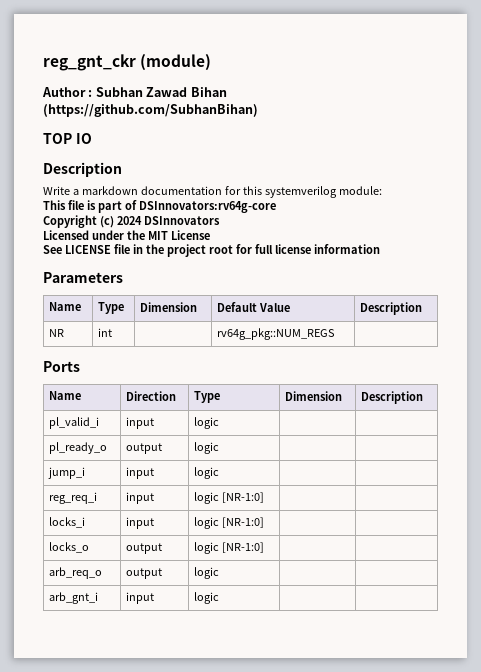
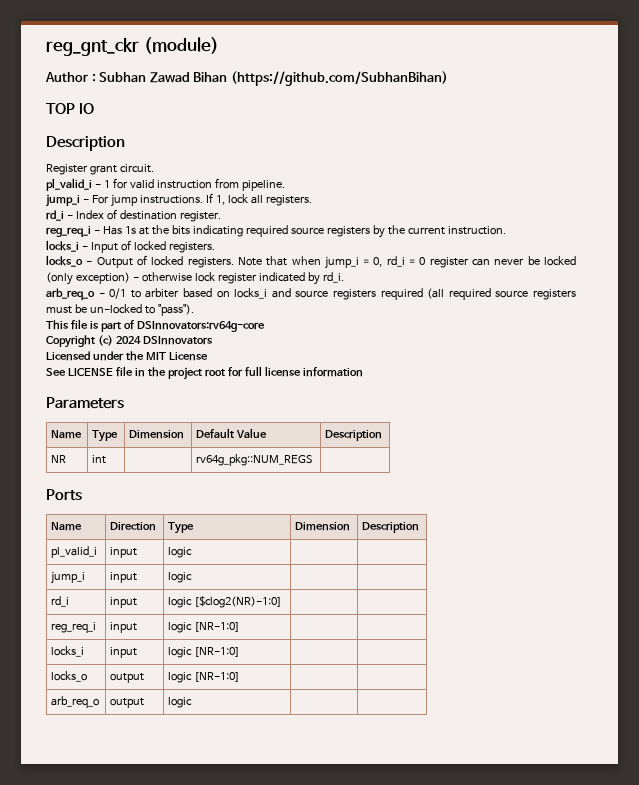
- Write a markdown documentation for this systemverilog module:
+ Register grant circuit.
+ pl_valid_i - 1 for valid instruction from pipeline.
+ jump_i - For jump instructions. If 1, lock all registers.
+ rd_i - Index of destination register.
+ reg_req_i - Has 1s at the bits indicating required source registers by the current instruction.
+ locks_i - Input of locked registers.
+ locks_o - Output of locked registers. Note that when jump_i = 0, rd_i = 0 register can never be locked (only exception) - otherwise lock register indicated by rd_i.
+ arb_req_o - 0/1 to arbiter based on locks_i and source registers required (all required source registers must be un-locked to "pass").
- pl_ready_o | output | logic | |
  jump_i | input | logic | |
+ rd_i | input | logic [$clog2(NR)-1:0] | |
- arb_gnt_i | input | logic | |

